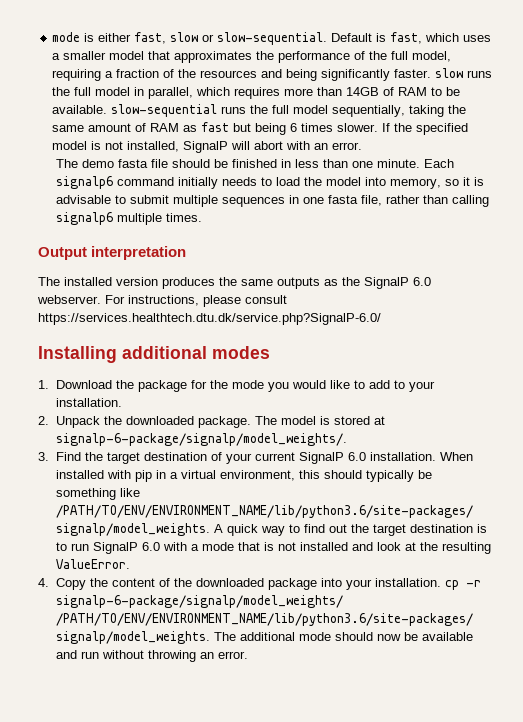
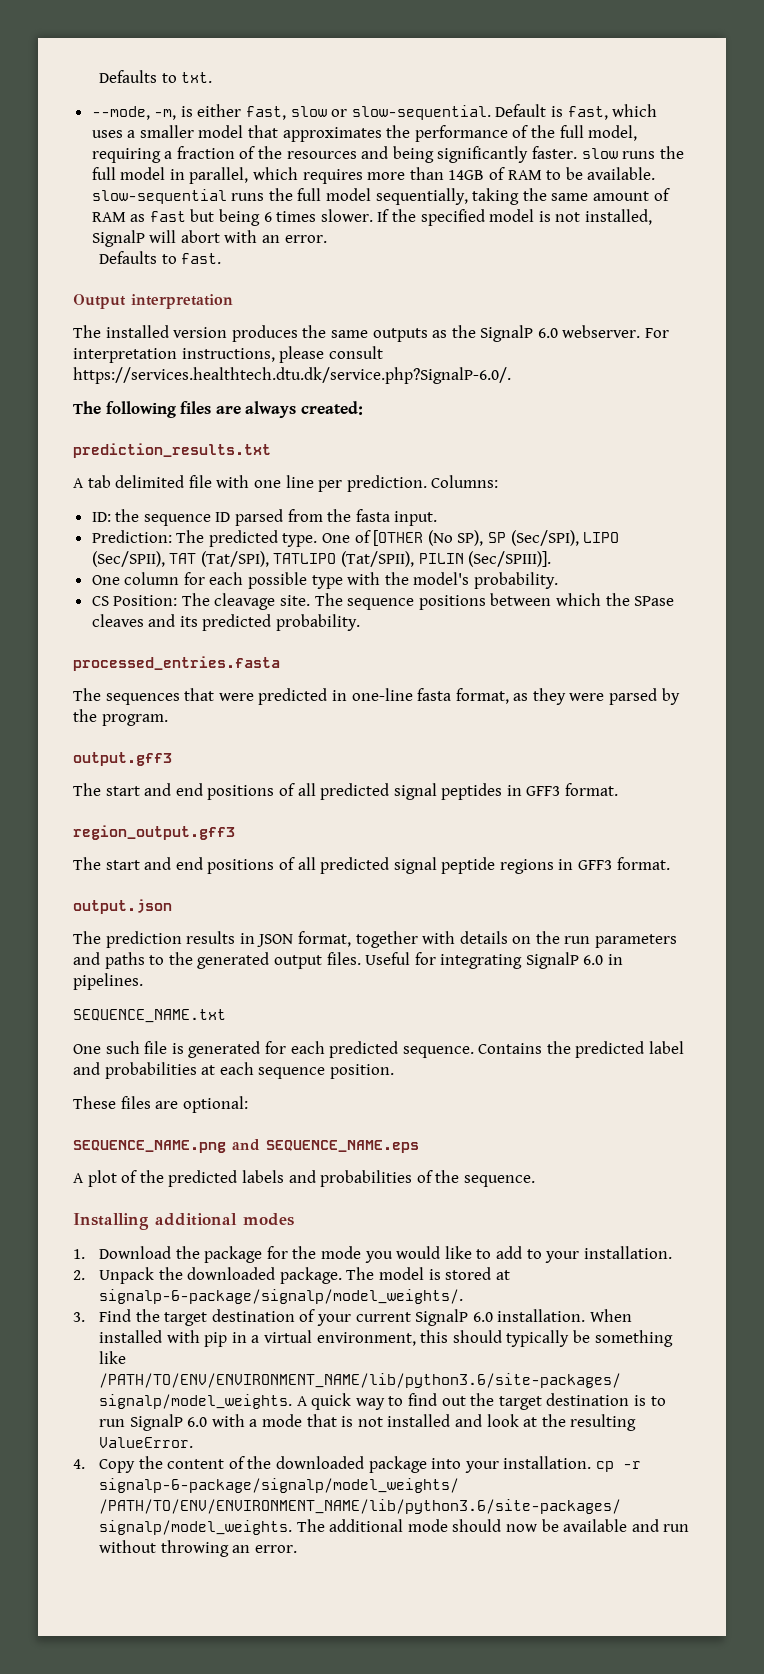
- mode is either fast, slow or slow-sequential.
+ Defaults to txt.
+ --mode, -m, is either fast, slow or slow-sequential.
- The demo fasta file should be finished in less than one minute. Each signalp6 command initially needs to load the model into memory, so it is advisable to submit multiple sequences in one fasta file, rather than calling signalp6 multiple times.
+ Defaults to fast.
- For instructions, please consult https://services.healthtech.dtu.dk/service.php?SignalP-6.0/
+ For interpretation instructions, please consult https://services.healthtech.dtu.dk/service.php?SignalP-6.0/.
+ The following files are always created:
+ prediction_results.txt
+ A tab delimited file with one line per prediction. Columns:
+ ID: the sequence ID parsed from the fasta input.
+ Prediction: The predicted type. One of [OTHER (No SP), SP (Sec/SPI), LIPO (Sec/SPII), TAT (Tat/SPI), TATLIPO (Tat/SPII), PILIN (Sec/SPIII)].
+ One column for each possible type with the model's probability.
+ CS Position: The cleavage site. The sequence positions between which the SPase cleaves and its predicted probability.
+ processed_entries.fasta
+ The sequences that were predicted in one-line fasta format, as they were parsed by the program.
+ output.gff3
+ The start and end positions of all predicted signal peptides in GFF3 format.
+ region_output.gff3
+ The start and end positions of all predicted signal peptide regions in GFF3 format.
+ output.json
+ The prediction results in JSON format, together with details on the run parameters and paths to the generated output files. Useful for integrating SignalP 6.0 in pipelines.
+ SEQUENCE_NAME.txt
+ One such file is generated for each predicted sequence. Contains the predicted label and probabilities at each sequence position.
+ These files are optional:
+ SEQUENCE_NAME.png and SEQUENCE_NAME.eps
+ A plot of the predicted labels and probabilities of the sequence.

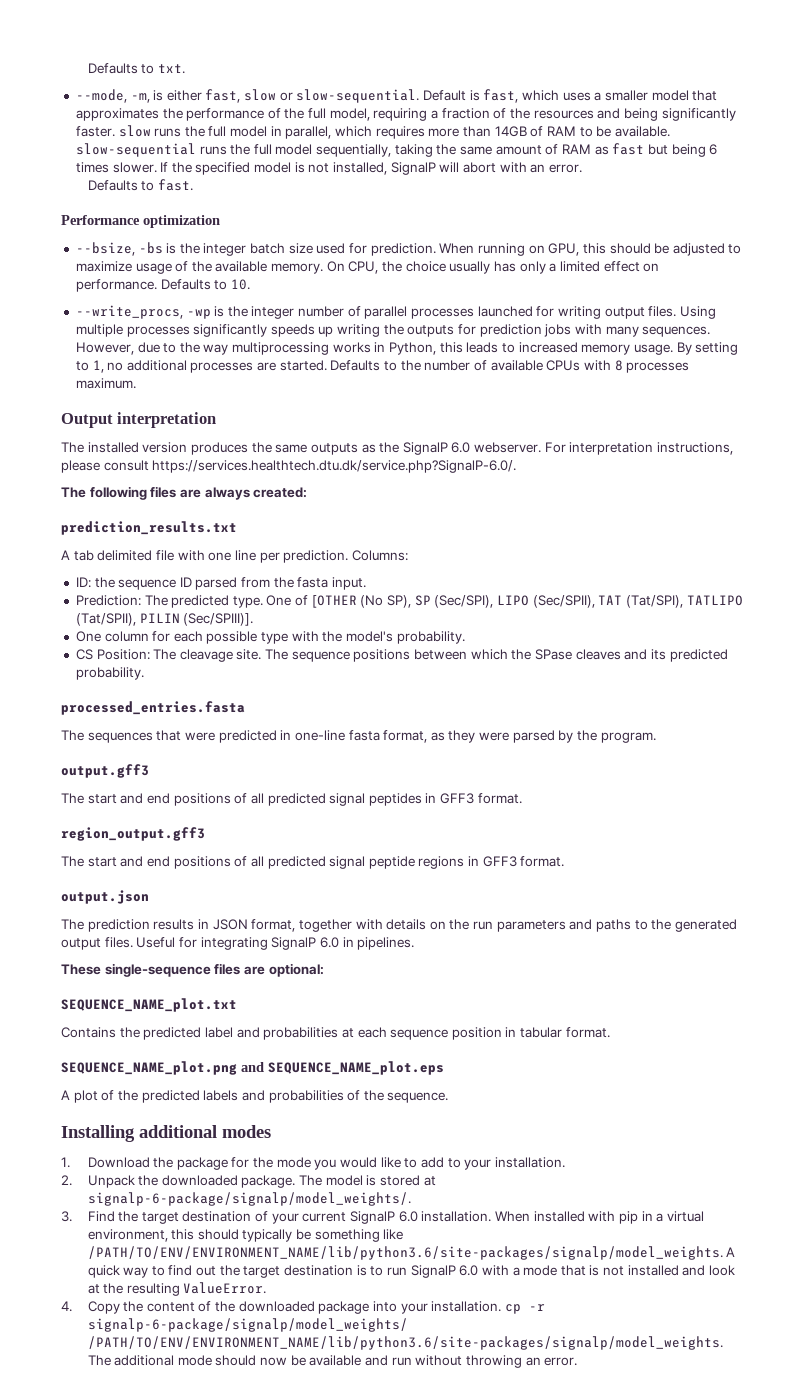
+ Performance optimization
+ --bsize, -bs is the integer batch size used for prediction. When running on GPU, this should be adjusted to maximize usage of the available memory. On CPU, the choice usually has only a limited effect on performance. Defaults to 10.
+ --write_procs, -wp is the integer number of parallel processes launched for writing output files. Using multiple processes significantly speeds up writing the outputs for prediction jobs with many sequences. However, due to the way multiprocessing works in Python, this leads to increased memory usage. By setting to 1, no additional processes are started. Defaults to the number of available CPUs with 8 processes maximum.
- SEQUENCE_NAME.txt
- One such file is generated for each predicted sequence. Contains the predicted label and probabilities at each sequence position.
- These files are optional:
- SEQUENCE_NAME.png and SEQUENCE_NAME.eps
+ These single-sequence files are optional:
+ SEQUENCE_NAME_plot.txt
+ Contains the predicted label and probabilities at each sequence position in tabular format.
+ SEQUENCE_NAME_plot.png and SEQUENCE_NAME_plot.eps

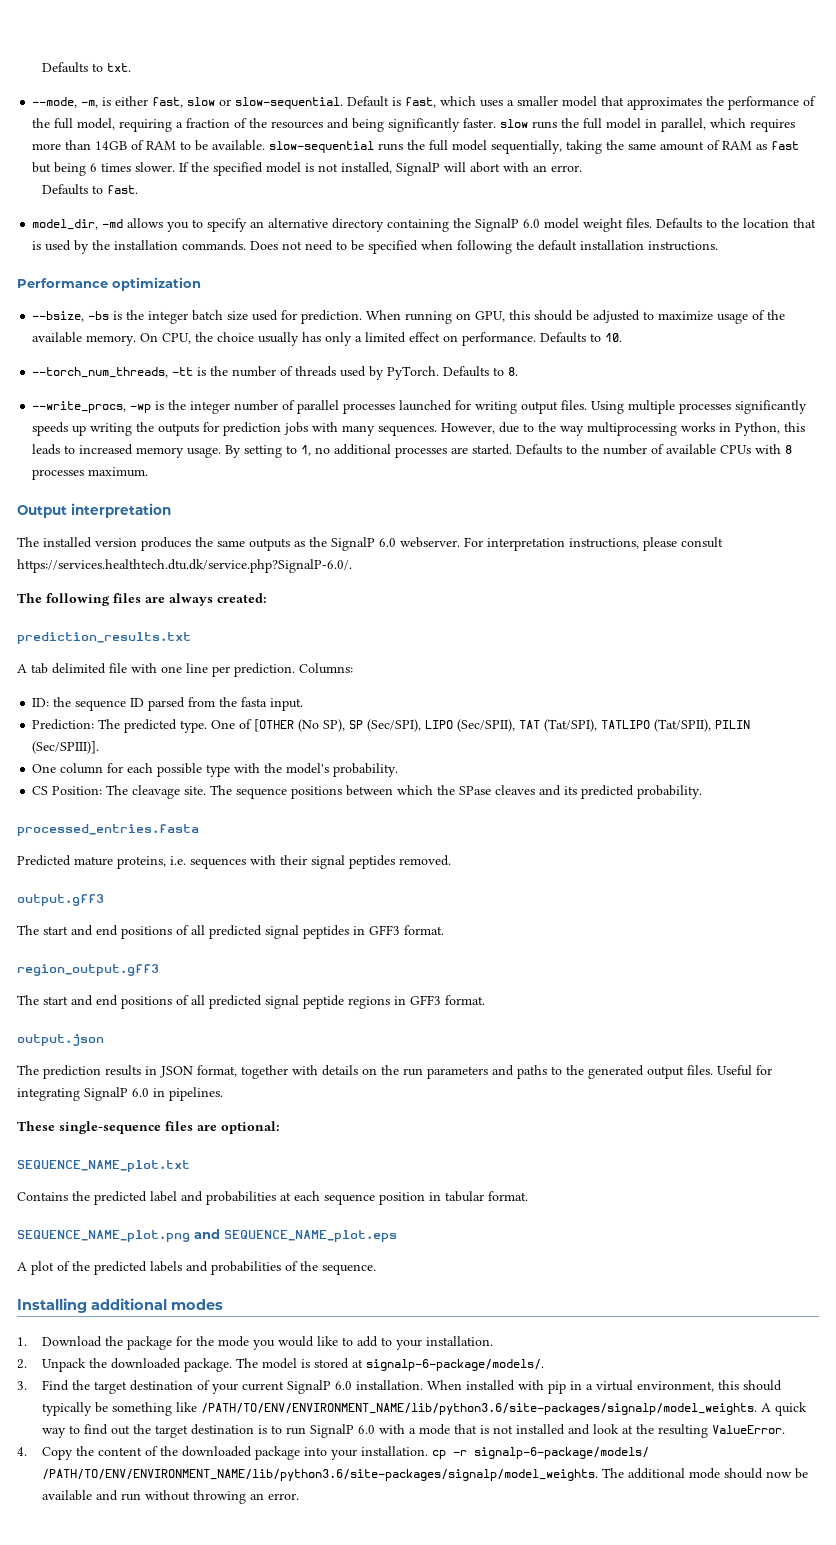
+ model_dir, -md allows you to specify an alternative directory containing the SignalP 6.0 model weight files. Defaults to the location that is used by the installation commands. Does not need to be specified when following the default installation instructions.
+ --torch_num_threads, -tt is the number of threads used by PyTorch. Defaults to 8.
- The sequences that were predicted in one-line fasta format, as they were parsed by the program.
+ Predicted mature proteins, i.e. sequences with their signal peptides removed.
- The model is stored at signalp-6-package/signalp/model_weights/.
+ The model is stored at signalp-6-package/models/.
- 4. Copy the content of the downloaded package into your installation. cp -r signalp-6-package/signalp/model_weights/ /PATH/TO/ENV/ENVIRONMENT_NAME/lib/python3.6/site-packages/signalp/model_weights. The additional mode should now be available and run without throwing an error.
+ 4. Copy the content of the downloaded package into your installation. cp -r signalp-6-package/models/ /PATH/TO/ENV/ENVIRONMENT_NAME/lib/python3.6/site-packages/signalp/model_weights. The additional mode should now be available and run without throwing an error.

